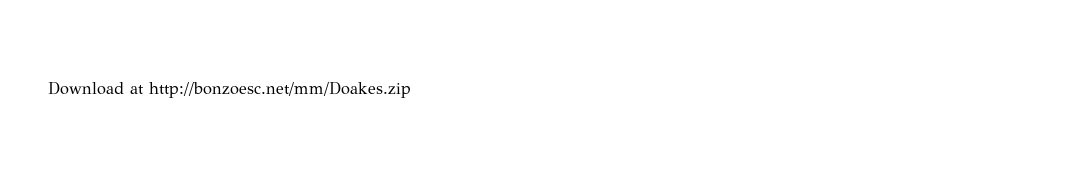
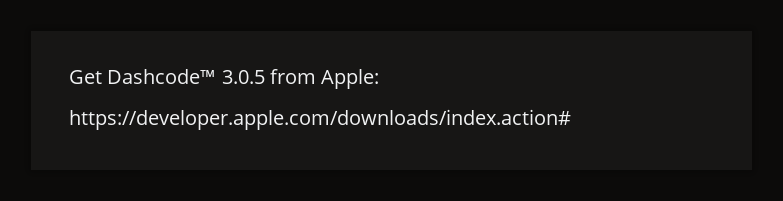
- Download at http://bonzoesc.net/mm/Doakes.zip
+ Get Dashcode™ 3.0.5 from Apple:
+ https://developer.apple.com/downloads/index.action#

